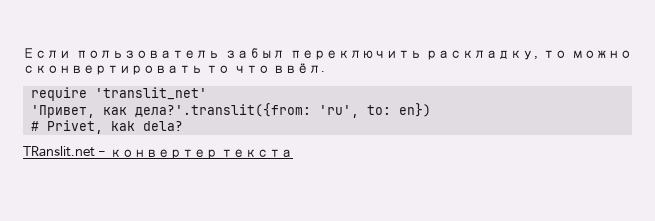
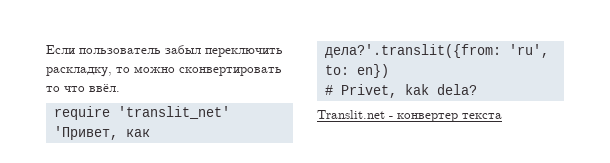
- TRanslit.net - конвертер текста
+ Translit.net - конвертер текста

